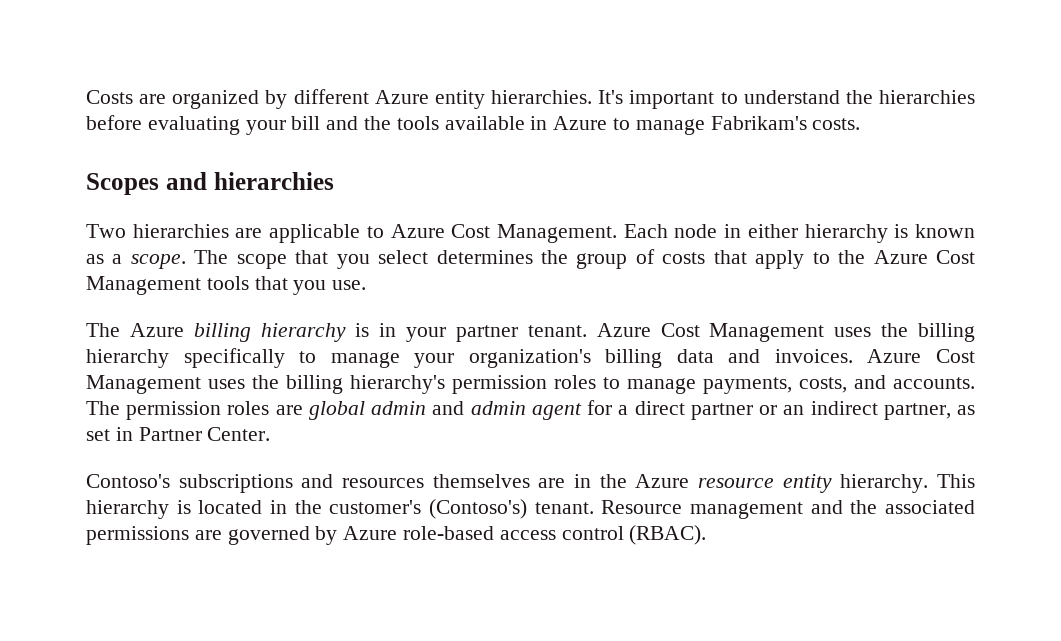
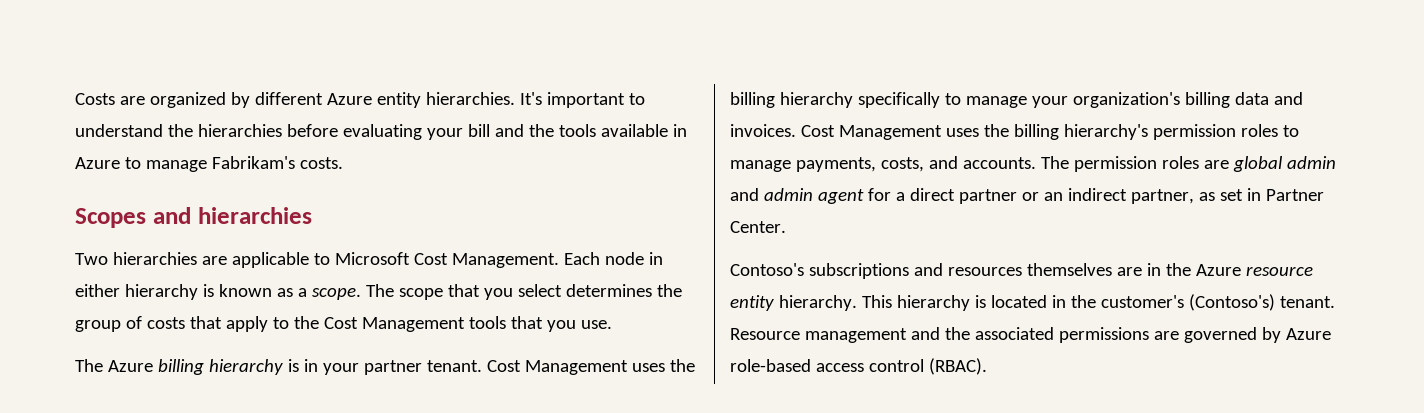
- Two hierarchies are applicable to Azure Cost Management.
+ Two hierarchies are applicable to Microsoft Cost Management.
- The scope that you select determines the group of costs that apply to the Azure Cost Management tools that you use.
+ The scope that you select determines the group of costs that apply to the Cost Management tools that you use.
- Azure Cost Management uses the billing hierarchy specifically to manage your organization's billing data and invoices.
+ Cost Management uses the billing hierarchy specifically to manage your organization's billing data and invoices.
- Azure Cost Management uses the billing hierarchy's permission roles to manage payments, costs, and accounts.
+ Cost Management uses the billing hierarchy's permission roles to manage payments, costs, and accounts.

